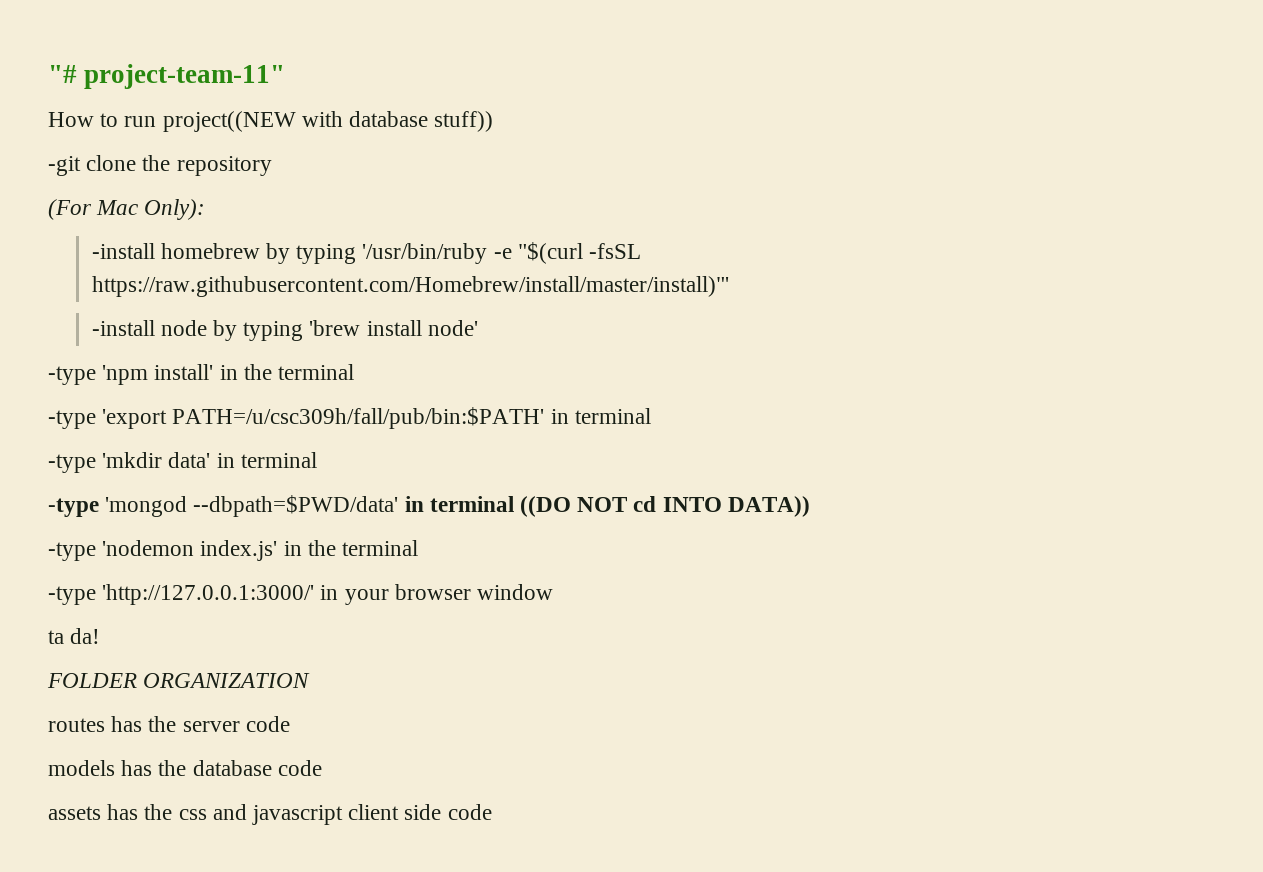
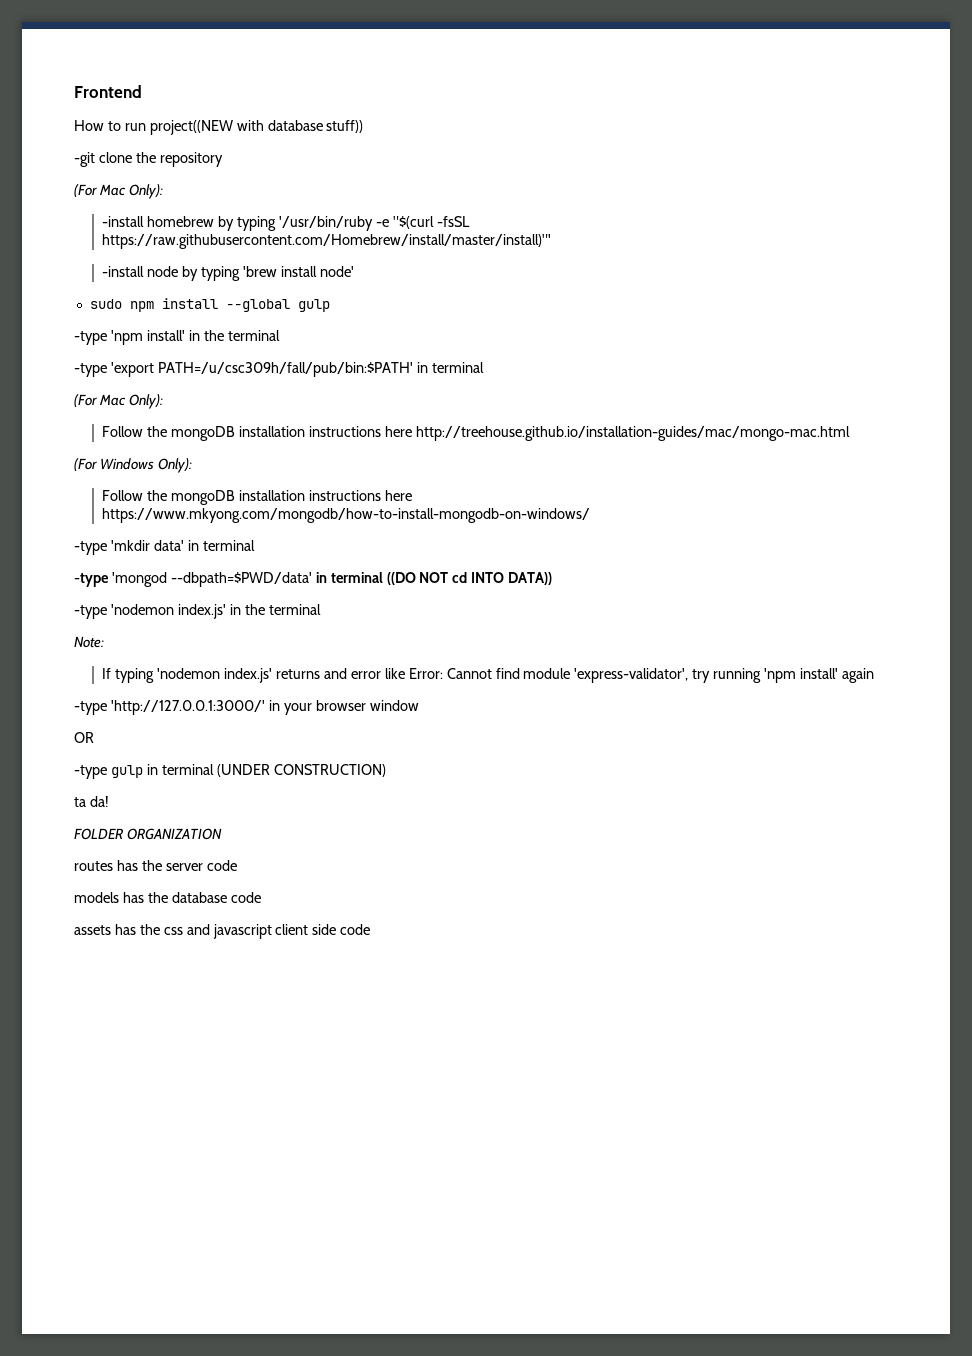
- "# project-team-11"
+ Frontend
+ sudo npm install --global gulp
  -type 'export PATH=/u/csc309h/fall/pub/bin:$PATH' in terminal
+ (For Mac Only):
+ Follow the mongoDB installation instructions here http://treehouse.github.io/installation-guides/mac/mongo-mac.html
+ (For Windows Only):
+ Follow the mongoDB installation instructions here https://www.mkyong.com/mongodb/how-to-install-mongodb-on-windows/
+ Note:
+ If typing 'nodemon index.js' returns and error like Error: Cannot find module 'express-validator', try running 'npm install' again
+ OR
+ -type gulp in terminal (UNDER CONSTRUCTION)

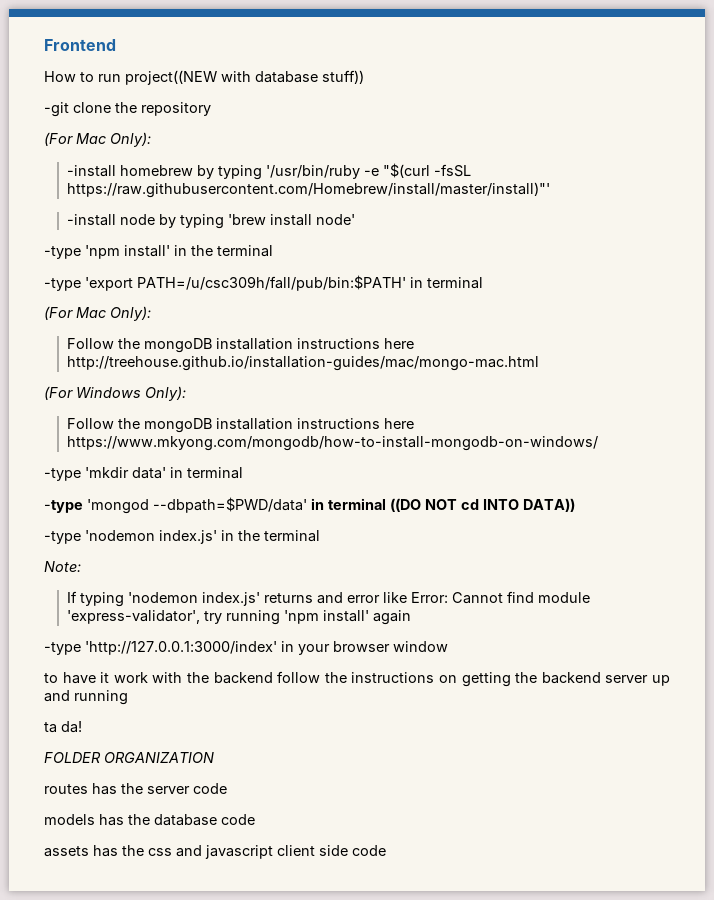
- sudo npm install --global gulp
- -type 'http://127.0.0.1:3000/' in your browser window
+ -type 'http://127.0.0.1:3000/index' in your browser window
- OR
- -type gulp in terminal (UNDER CONSTRUCTION)
+ to have it work with the backend follow the instructions on getting the backend server up and running

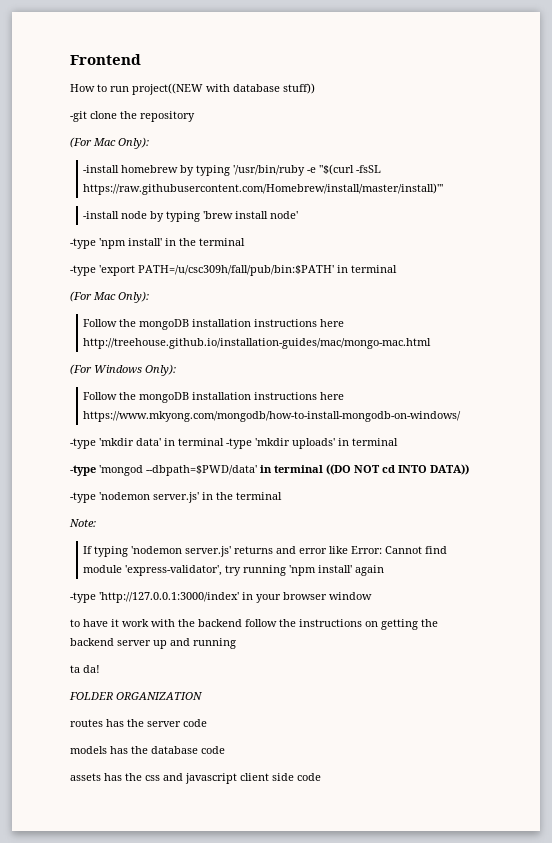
- -type 'mkdir data' in terminal
+ -type 'mkdir data' in terminal -type 'mkdir uploads' in terminal
- -type 'nodemon index.js' in the terminal
+ -type 'nodemon server.js' in the terminal
- If typing 'nodemon index.js' returns and error like Error: Cannot find module 'express-validator', try running 'npm install' again
+ If typing 'nodemon server.js' returns and error like Error: Cannot find module 'express-validator', try running 'npm install' again

